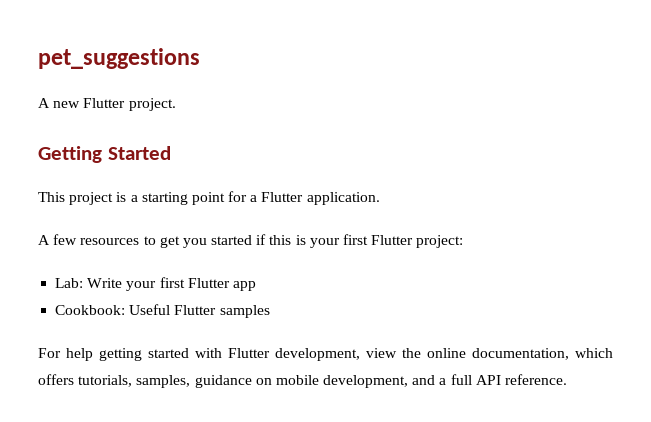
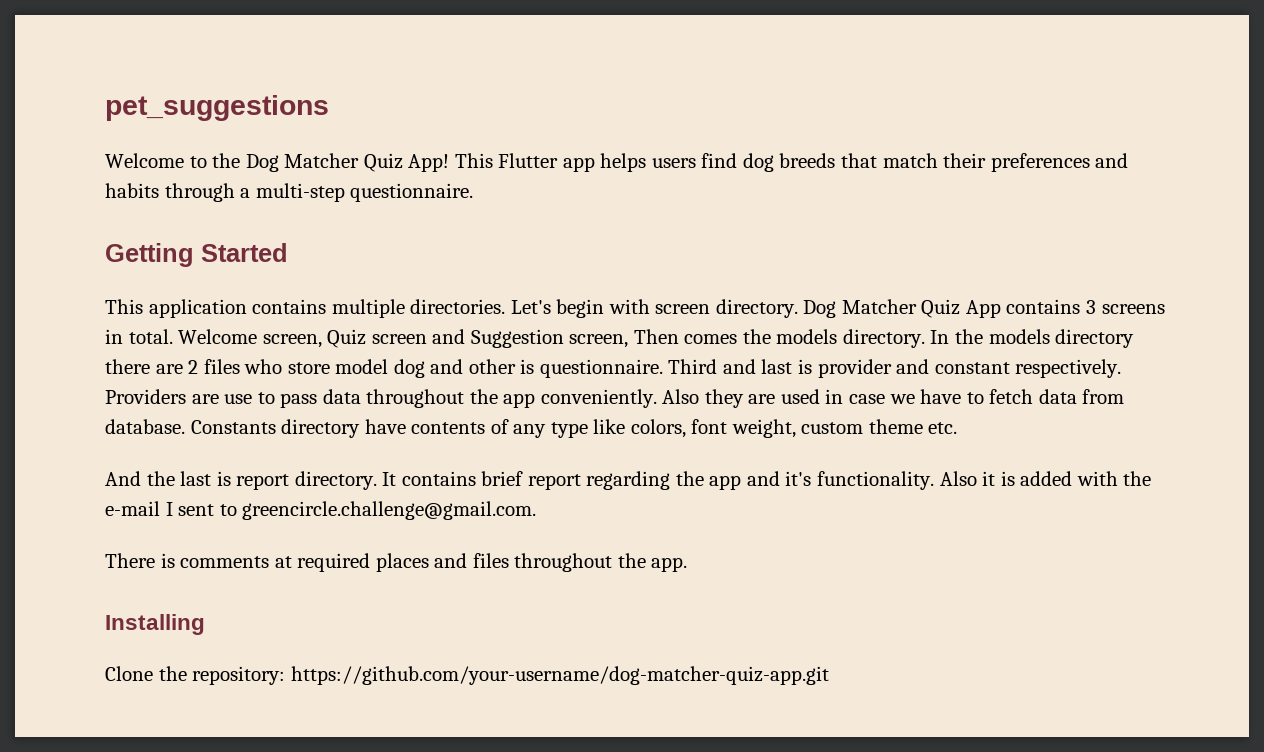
- A new Flutter project.
+ Welcome to the Dog Matcher Quiz App! This Flutter app helps users find dog breeds that match their preferences and habits through a multi-step questionnaire.
  Getting Started
- This project is a starting point for a Flutter application.
- A few resources to get you started if this is your first Flutter project:
- Lab: Write your first Flutter app
- Cookbook: Useful Flutter samples
- For help getting started with Flutter development, view the online documentation, which offers tutorials, samples, guidance on mobile development, and a full API reference.
+ This application contains multiple directories. Let's begin with screen directory. Dog Matcher Quiz App contains 3 screens in total. Welcome screen, Quiz screen and Suggestion screen, Then comes the models directory. In the models directory there are 2 files who store model dog and other is questionnaire. Third and last is provider and constant respectively. Providers are use to pass data throughout the app conveniently. Also they are used in case we have to fetch data from database. Constants directory have contents of any type like colors, font weight, custom theme etc.
+ And the last is report directory. It contains brief report regarding the app and it's functionality. Also it is added with the e-mail I sent to greencircle.challenge@gmail.com.
+ There is comments at required places and files throughout the app.
+ Installing
+ Clone the repository: https://github.com/your-username/dog-matcher-quiz-app.git

